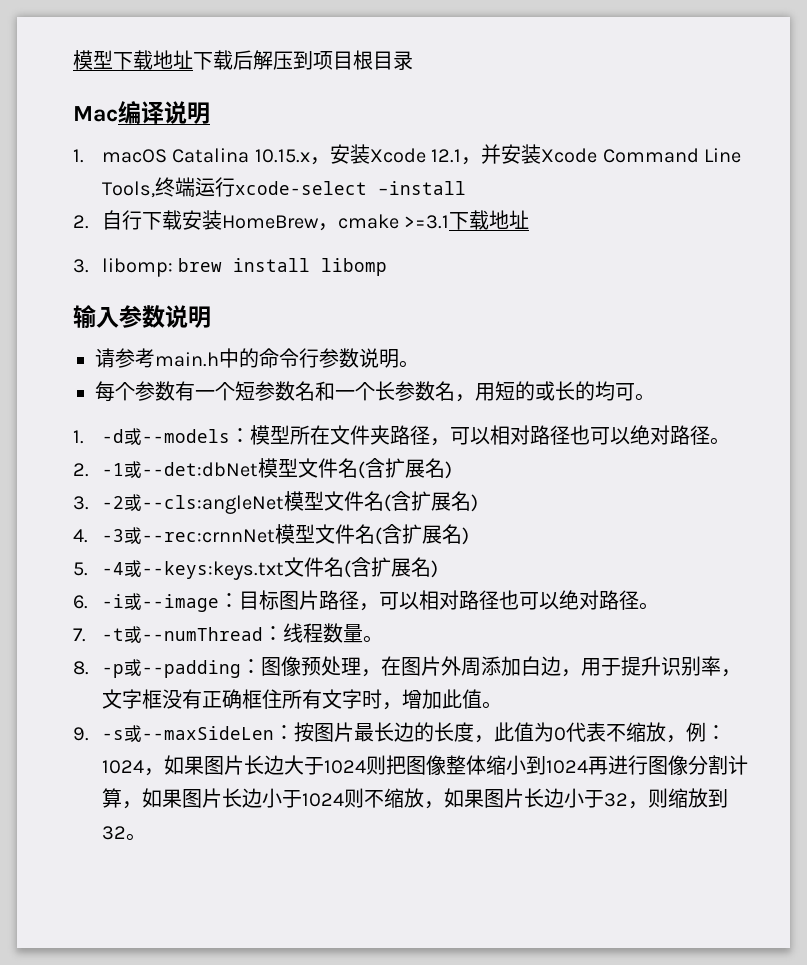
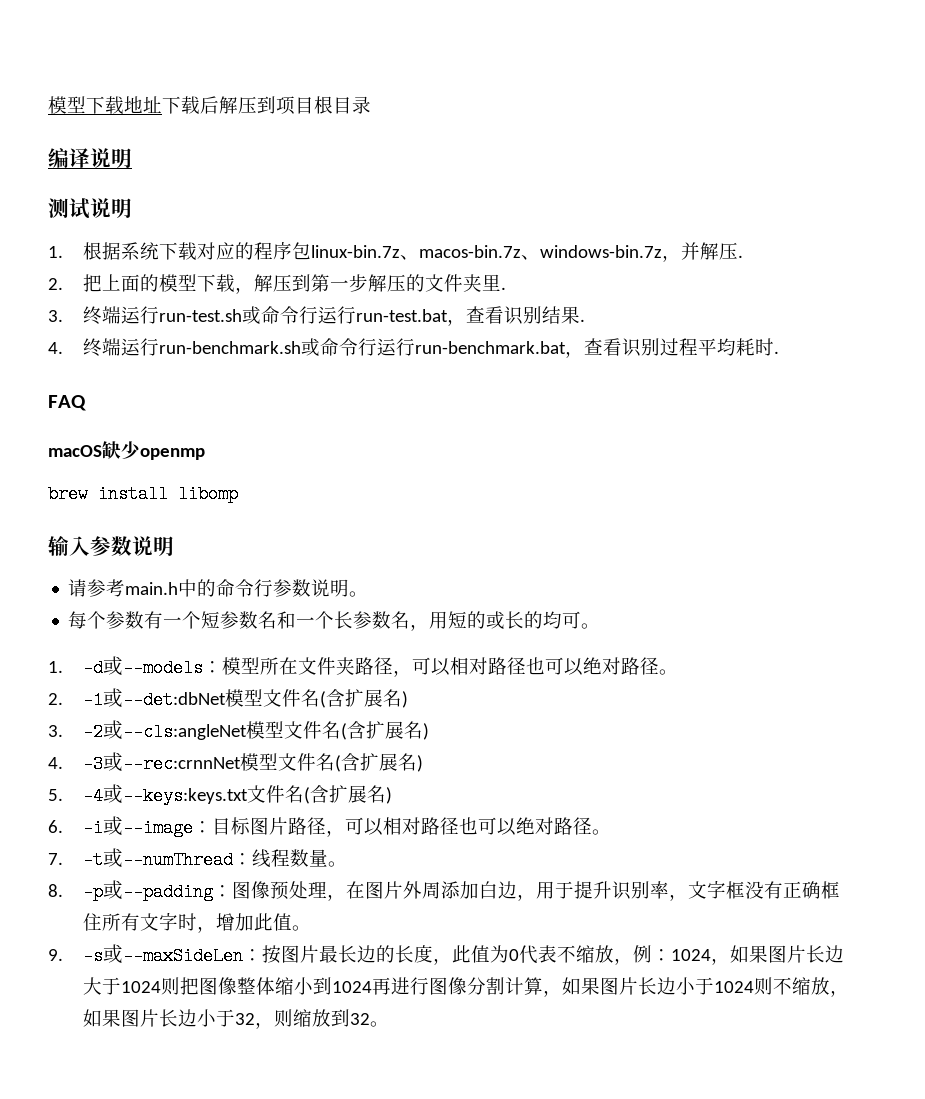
- Mac编译说明
+ 编译说明
- 1. macOS Catalina 10.15.x，安装Xcode 12.1，并安装Xcode Command Line Tools,终端运行xcode-select –install
- 2.自行下载安装HomeBrew，cmake >=3.1下载地址
- 3. libomp: brew install libomp
+ 测试说明
+ 1.根据系统下载对应的程序包linux-bin.7z、macos-bin.7z、windows-bin.7z，并解压.
+ 2.把上面的模型下载，解压到第一步解压的文件夹里.
+ 3.终端运行run-test.sh或命令行运行run-test.bat，查看识别结果.
+ 4.终端运行run-benchmark.sh或命令行运行run-benchmark.bat，查看识别过程平均耗时.
+ FAQ
+ macOS缺少openmp
+ brew install libomp

